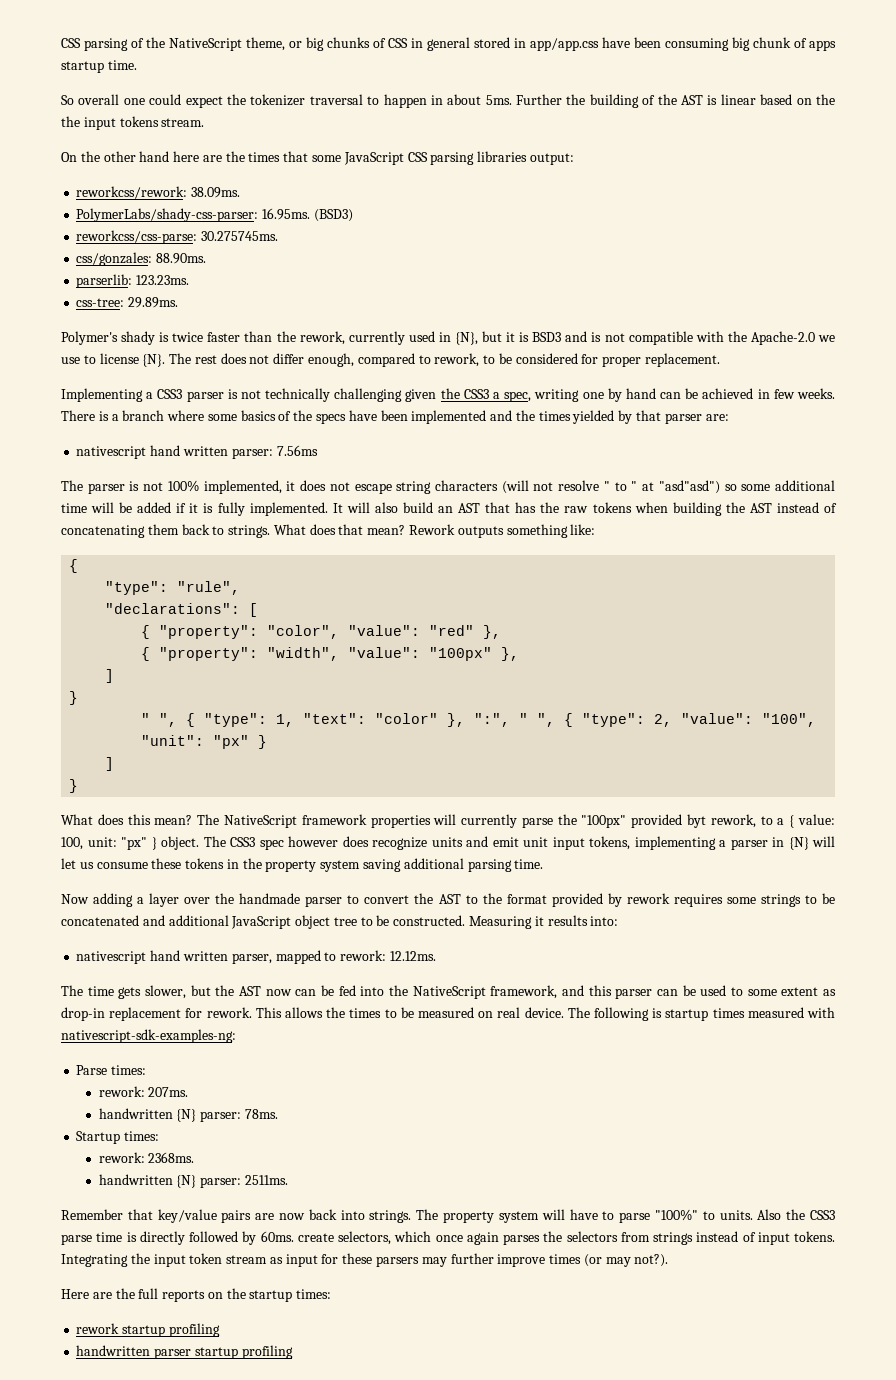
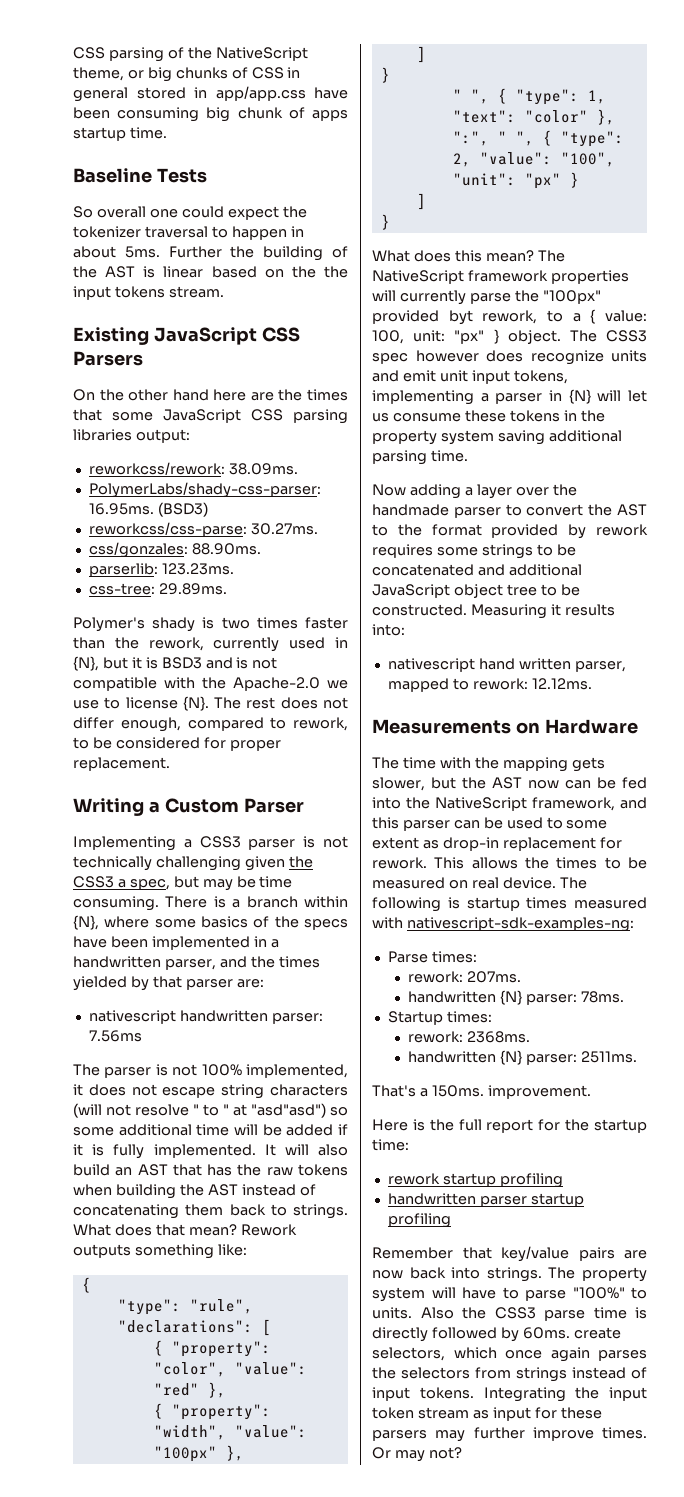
+ Baseline Tests
+ Existing JavaScript CSS Parsers
- reworkcss/css-parse: 30.275745ms.
+ reworkcss/css-parse: 30.27ms.
- Polymer's shady is twice faster than the rework, currently used in {N}, but it is BSD3 and is not compatible with the Apache-2.0 we use to license {N}.
+ Polymer's shady is two times faster than the rework, currently used in {N}, but it is BSD3 and is not compatible with the Apache-2.0 we use to license {N}.
+ Writing a Custom Parser
- Implementing a CSS3 parser is not technically challenging given the CSS3 a spec, writing one by hand can be achieved in few weeks.
+ Implementing a CSS3 parser is not technically challenging given the CSS3 a spec, but may be time consuming.
- There is a branch where some basics of the specs have been implemented and the times yielded by that parser are:
+ There is a branch within {N}, where some basics of the specs have been implemented in a handwritten parser, and the times yielded by that parser are:
- nativescript hand written parser: 7.56ms
+ nativescript handwritten parser: 7.56ms
+ Measurements on Hardware
- The time gets slower, but the AST now can be fed into the NativeScript framework, and this parser can be used to some extent as drop-in replacement for rework.
+ The time with the mapping gets slower, but the AST now can be fed into the NativeScript framework, and this parser can be used to some extent as drop-in replacement for rework.
+ That's a 150ms. improvement.
+ Here is the full report for the startup time:
+ rework startup profiling
+ handwritten parser startup profiling
- Integrating the input token stream as input for these parsers may further improve times (or may not?).
- Here are the full reports on the startup times:
- rework startup profiling
- handwritten parser startup profiling
+ Integrating the input token stream as input for these parsers may further improve times. Or may not?

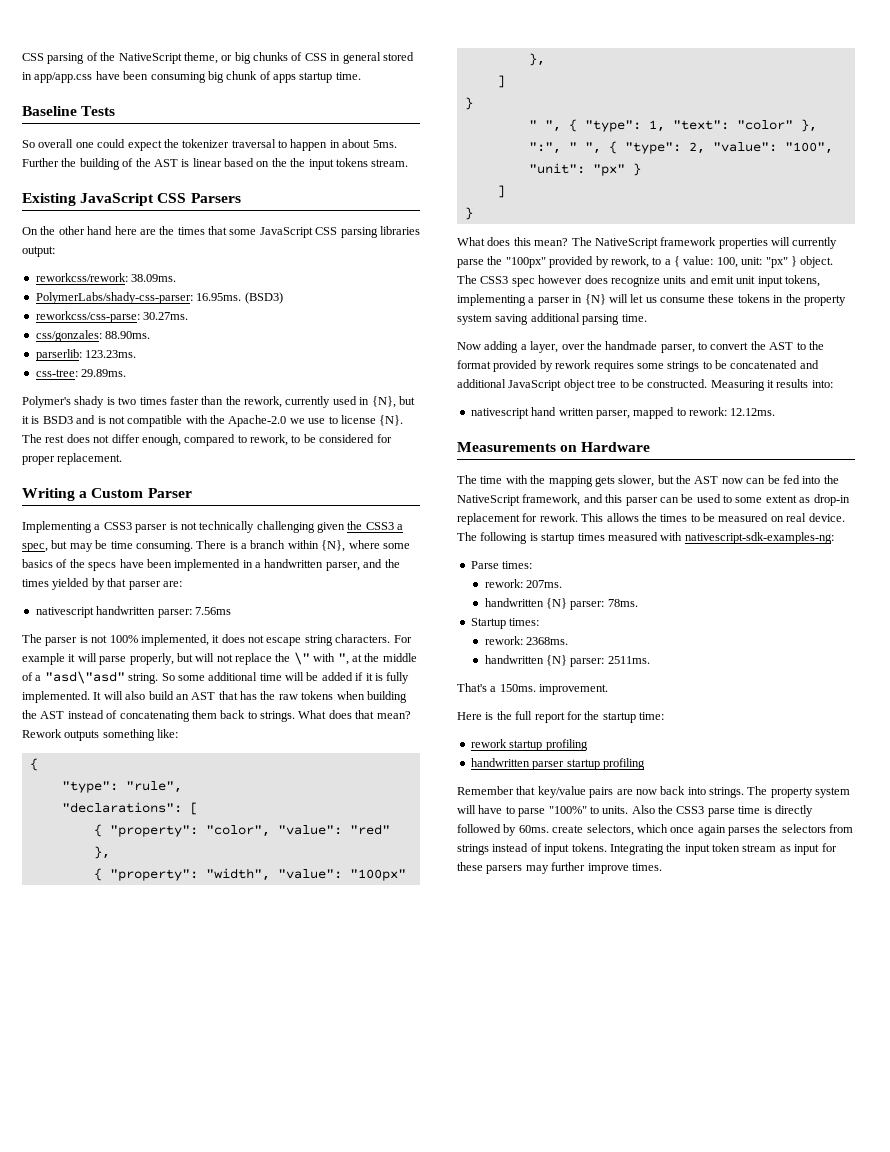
- The parser is not 100% implemented, it does not escape string characters (will not resolve " to " at "asd"asd") so some additional time will be added if it is fully implemented.
+ The parser is not 100% implemented, it does not escape string characters. For example it will parse properly, but will not replace the \" with ", at the middle of a "asd\"asd" string. So some additional time will be added if it is fully implemented.
- The NativeScript framework properties will currently parse the "100px" provided byt rework, to a { value: 100, unit: "px" } object.
+ The NativeScript framework properties will currently parse the "100px" provided by rework, to a { value: 100, unit: "px" } object.
- Now adding a layer over the handmade parser to convert the AST to the format provided by rework requires some strings to be concatenated and additional JavaScript object tree to be constructed.
+ Now adding a layer, over the handmade parser, to convert the AST to the format provided by rework requires some strings to be concatenated and additional JavaScript object tree to be constructed.
- Or may not?

